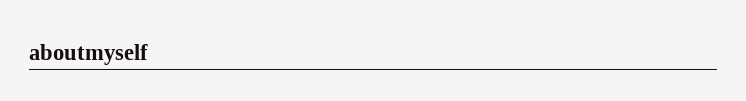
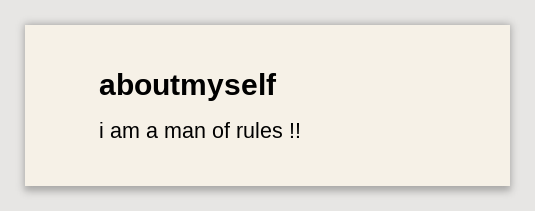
+ i am a man of rules !!

